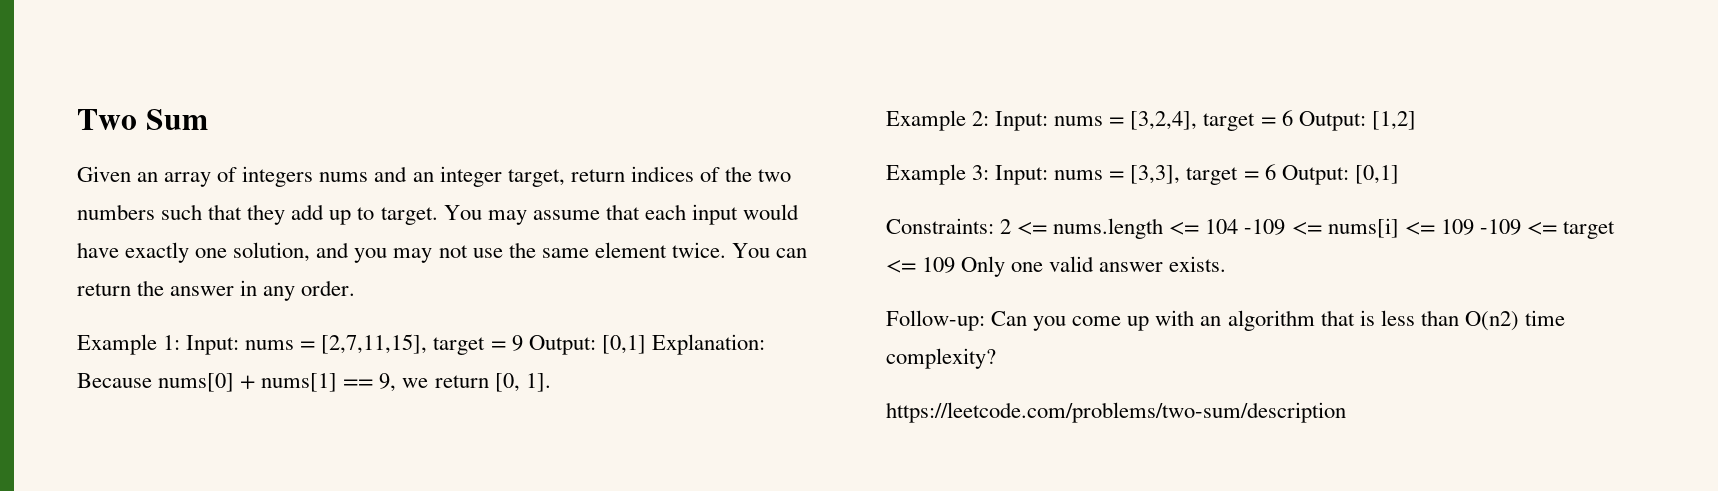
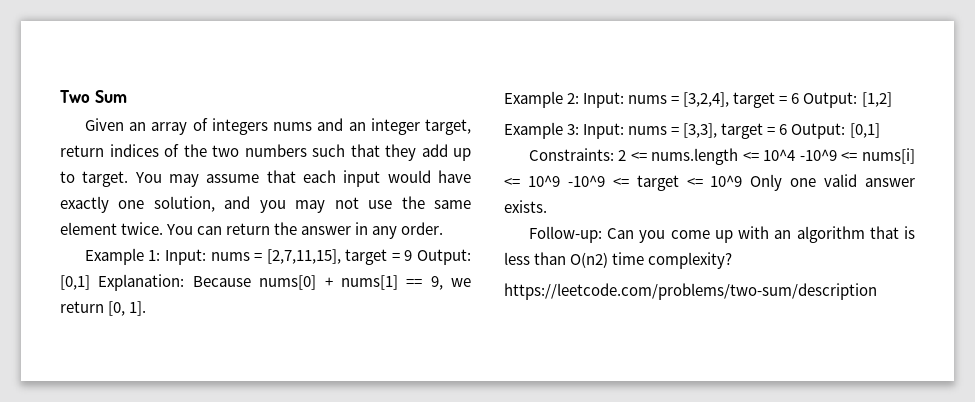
- Constraints: 2 <= nums.length <= 104 -109 <= nums[i] <= 109 -109 <= target <= 109 Only one valid answer exists.
+ Constraints: 2 <= nums.length <= 10^4 -10^9 <= nums[i] <= 10^9 -10^9 <= target <= 10^9 Only one valid answer exists.

